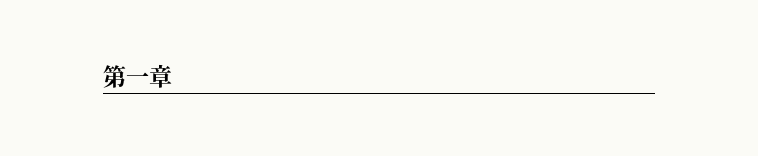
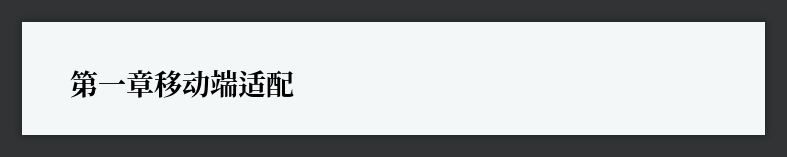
- 第一章
+ 第一章移动端适配

